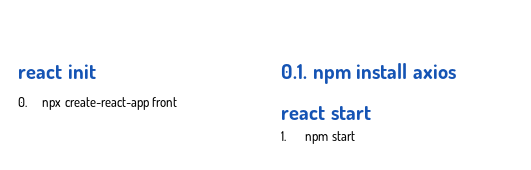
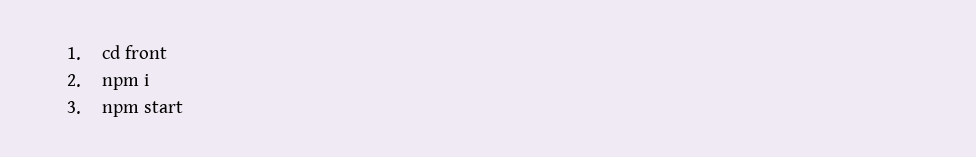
- react init
- 0. npx create-react-app front
- 0.1. npm install axios
- react start
- 1. npm start
+ 1. cd front
+ 2. npm i
+ 3. npm start

